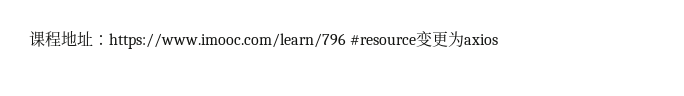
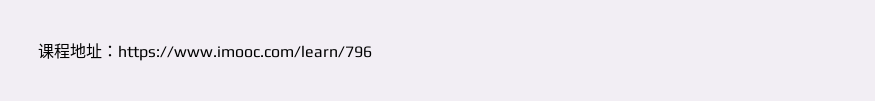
- 课程地址：https://www.imooc.com/learn/796 #resource变更为axios
+ 课程地址：https://www.imooc.com/learn/796

